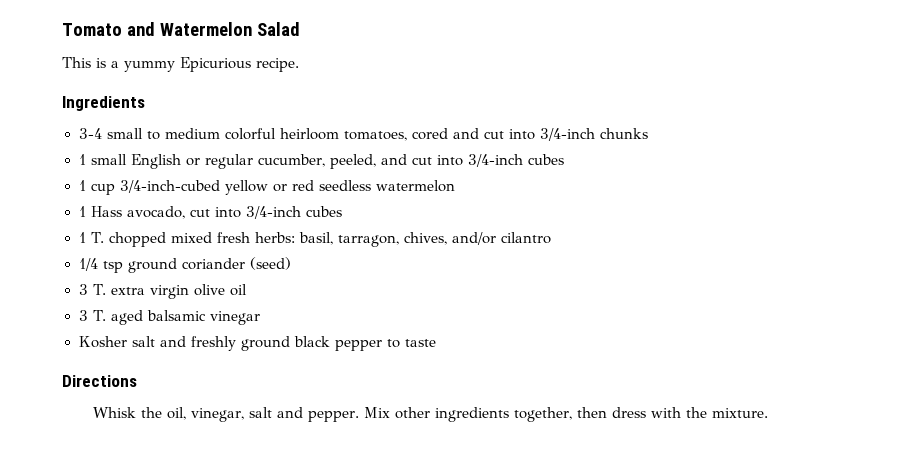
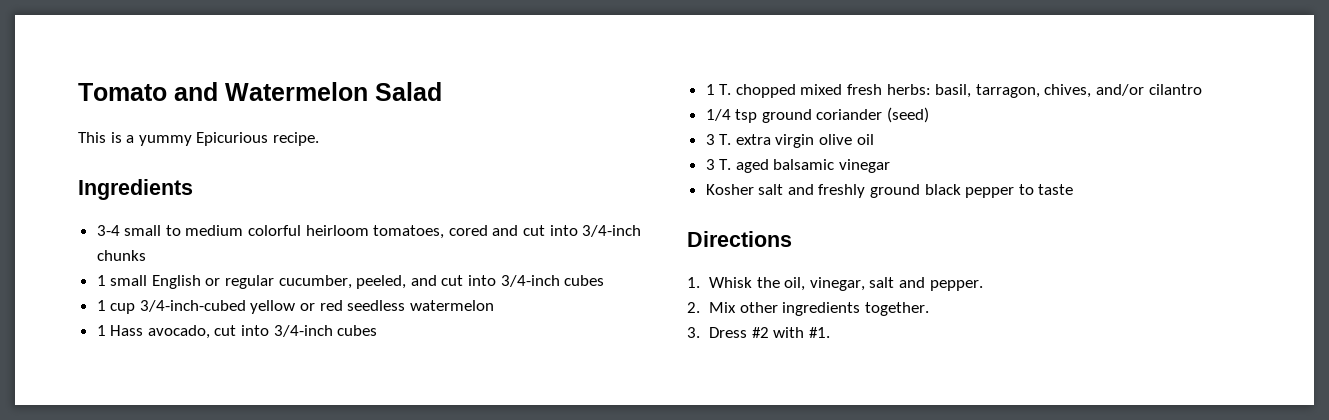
- Whisk the oil, vinegar, salt and pepper. Mix other ingredients together, then dress with the mixture.
+ 1. Whisk the oil, vinegar, salt and pepper.
+ 2. Mix other ingredients together.
+ 3. Dress #2 with #1.

